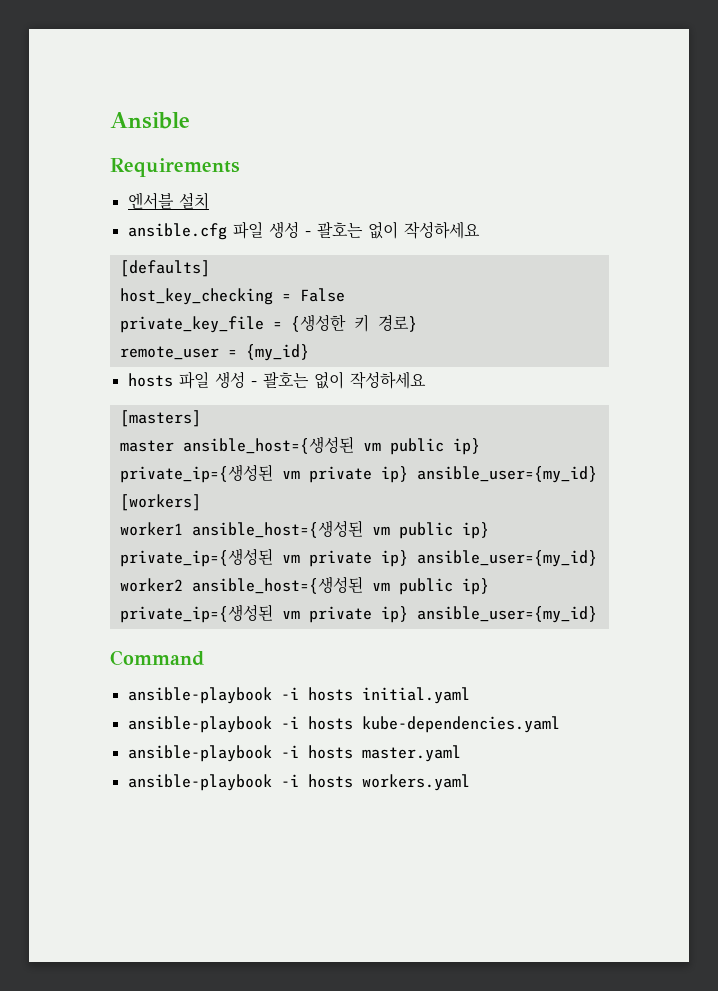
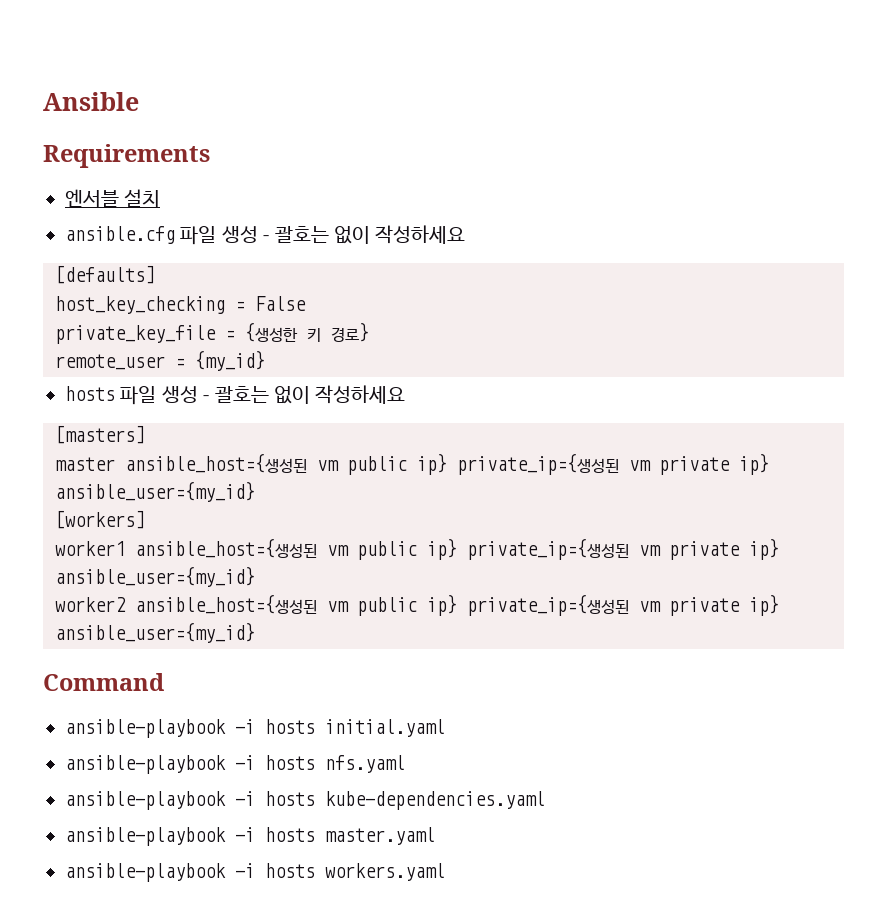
+ ansible-playbook -i hosts nfs.yaml

